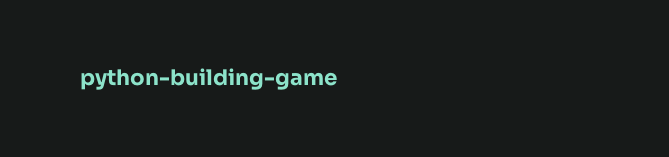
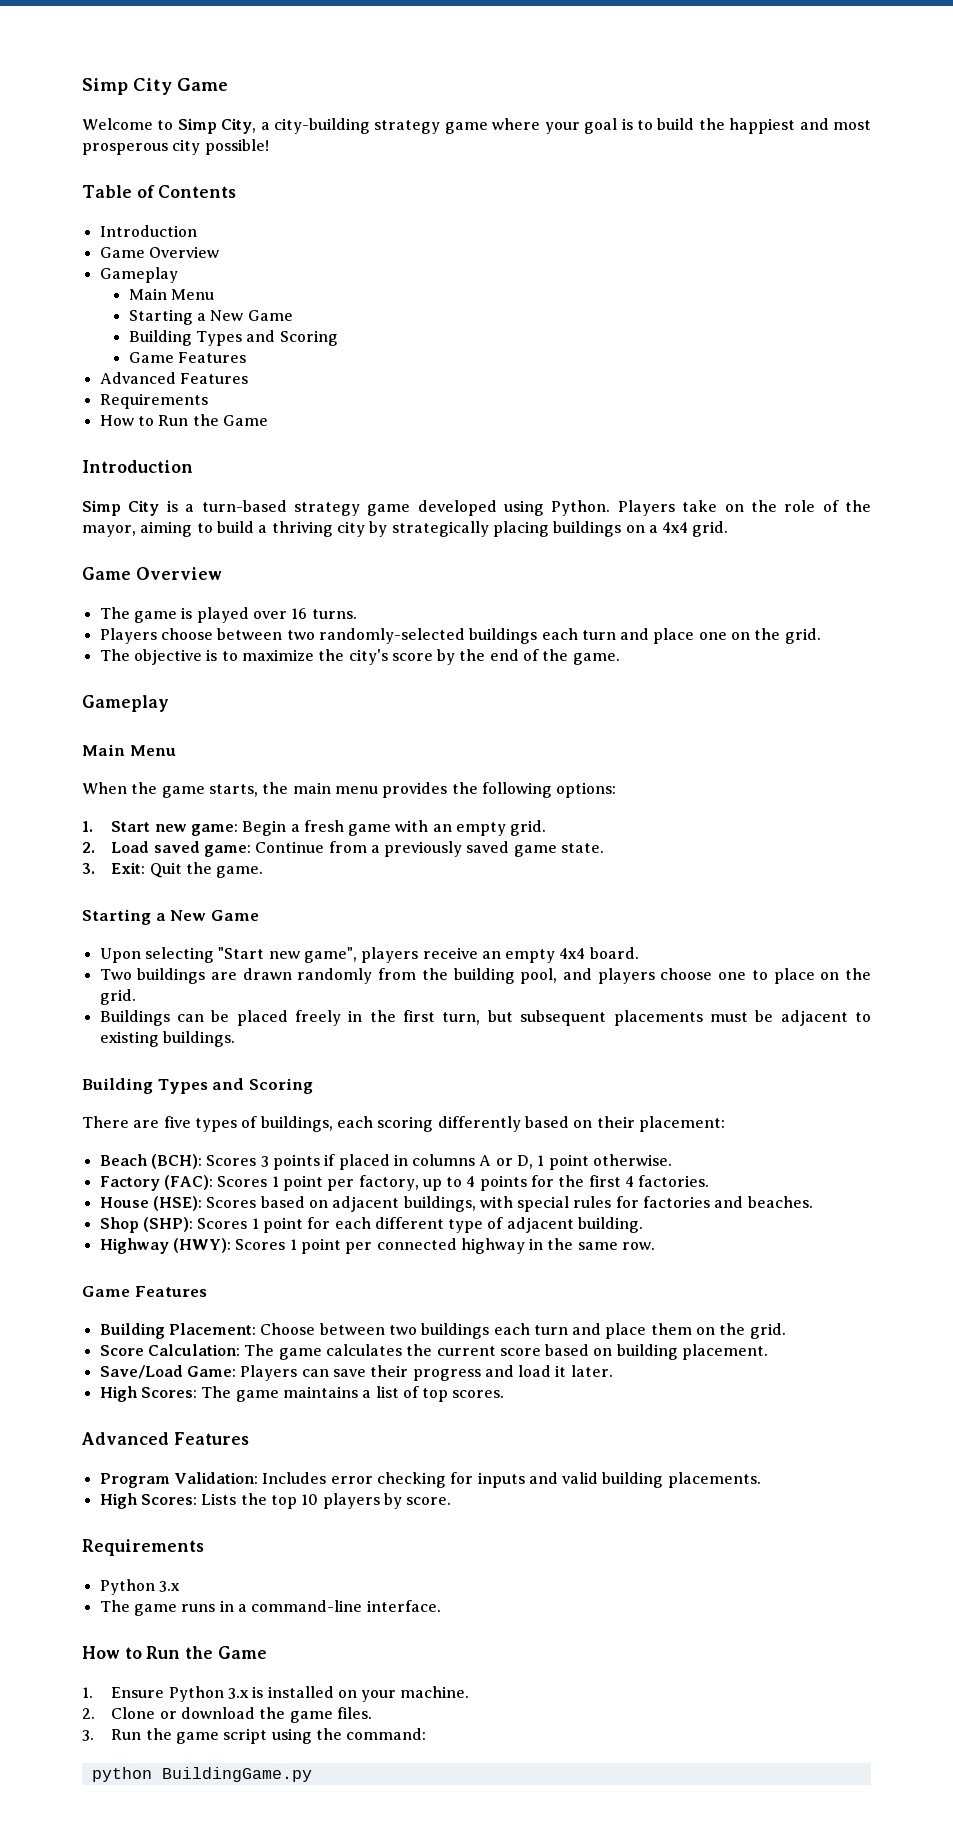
- python-building-game
+ Simp City Game
+ Welcome to Simp City, a city-building strategy game where your goal is to build the happiest and most prosperous city possible!
+ Table of Contents
+ Introduction
+ Game Overview
+ Gameplay
+ Main Menu
+ Starting a New Game
+ Building Types and Scoring
+ Game Features
+ Advanced Features
+ Requirements
+ How to Run the Game
+ Introduction
+ Simp City is a turn-based strategy game developed using Python. Players take on the role of the mayor, aiming to build a thriving city by strategically placing buildings on a 4x4 grid.
+ Game Overview
+ The game is played over 16 turns.
+ Players choose between two randomly-selected buildings each turn and place one on the grid.
+ The objective is to maximize the city's score by the end of the game.
+ Gameplay
+ Main Menu
+ When the game starts, the main menu provides the following options:
+ 1. Start new game: Begin a fresh game with an empty grid.
+ 2. Load saved game: Continue from a previously saved game state.
+ 3. Exit: Quit the game.
+ Starting a New Game
+ Upon selecting "Start new game", players receive an empty 4x4 board.
+ Two buildings are drawn randomly from the building pool, and players choose one to place on the grid.
+ Buildings can be placed freely in the first turn, but subsequent placements must be adjacent to existing buildings.
+ Building Types and Scoring
+ There are five types of buildings, each scoring differently based on their placement:
+ Beach (BCH): Scores 3 points if placed in columns A or D, 1 point otherwise.
+ Factory (FAC): Scores 1 point per factory, up to 4 points for the first 4 factories.
+ House (HSE): Scores based on adjacent buildings, with special rules for factories and beaches.
+ Shop (SHP): Scores 1 point for each different type of adjacent building.
+ Highway (HWY): Scores 1 point per connected highway in the same row.
+ Game Features
+ Building Placement: Choose between two buildings each turn and place them on the grid.
+ Score Calculation: The game calculates the current score based on building placement.
+ Save/Load Game: Players can save their progress and load it later.
+ High Scores: The game maintains a list of top scores.
+ Advanced Features
+ Program Validation: Includes error checking for inputs and valid building placements.
+ High Scores: Lists the top 10 players by score.
+ Requirements
+ Python 3.x
+ The game runs in a command-line interface.
+ How to Run the Game
+ 1. Ensure Python 3.x is installed on your machine.
+ 2. Clone or download the game files.
+ 3. Run the game script using the command:
+ python BuildingGame.py

